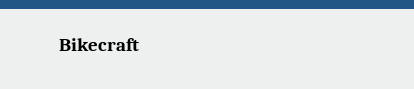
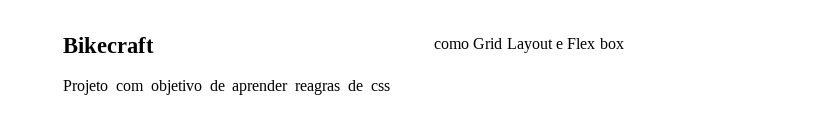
+ Projeto com objetivo de aprender reagras de css como Grid Layout e Flex box

